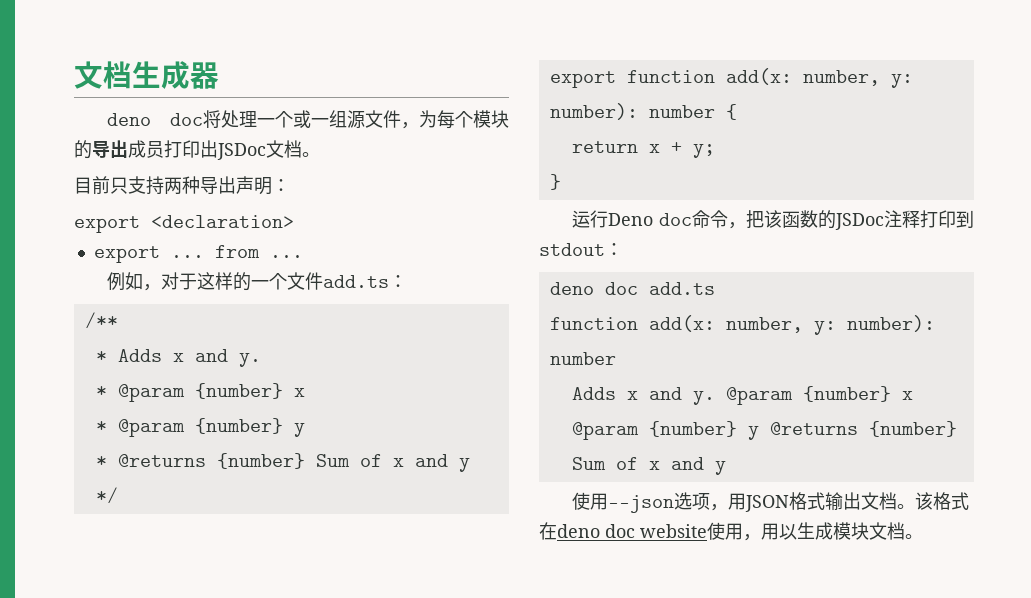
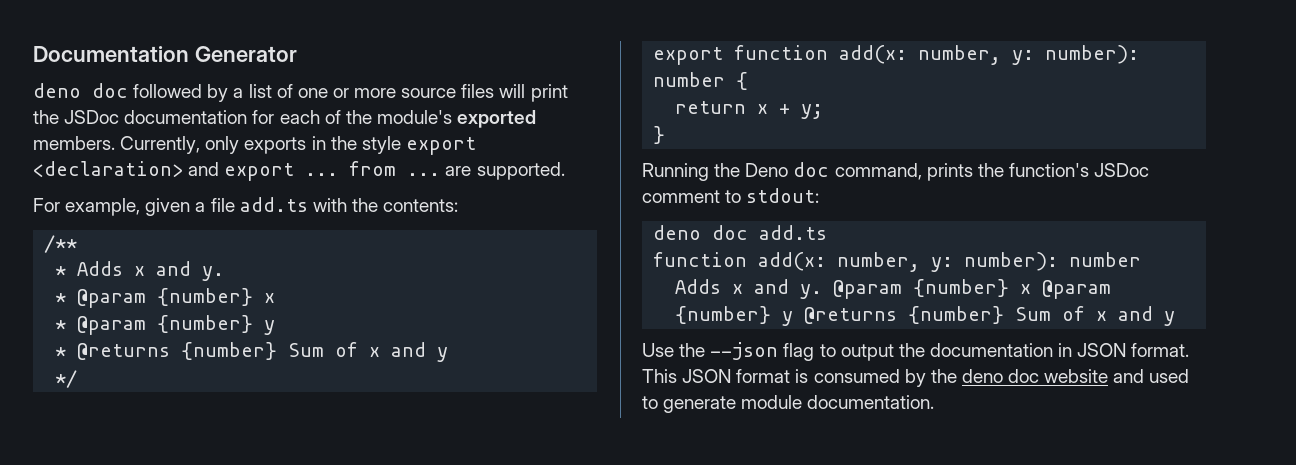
- 文档生成器
- deno doc将处理一个或一组源文件，为每个模块的导出成员打印出JSDoc文档。
- 目前只支持两种导出声明：
- export <declaration>
- export ... from ...
- 例如，对于这样的一个文件add.ts：
+ Documentation Generator
+ deno doc followed by a list of one or more source files will print the JSDoc documentation for each of the module's exported members. Currently, only exports in the style export <declaration> and export ... from ... are supported.
+ For example, given a file add.ts with the contents:
- 运行Deno doc命令，把该函数的JSDoc注释打印到stdout：
+ Running the Deno doc command, prints the function's JSDoc comment to stdout:
- 使用--json选项，用JSON格式输出文档。该格式在deno doc website使用，用以生成模块文档。
+ Use the --json flag to output the documentation in JSON format. This JSON format is consumed by the deno doc website and used to generate module documentation.

